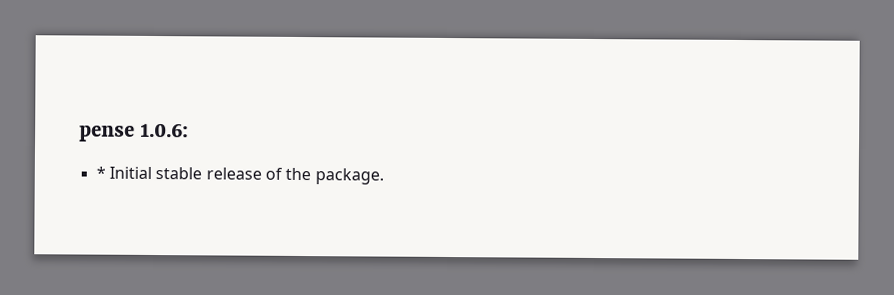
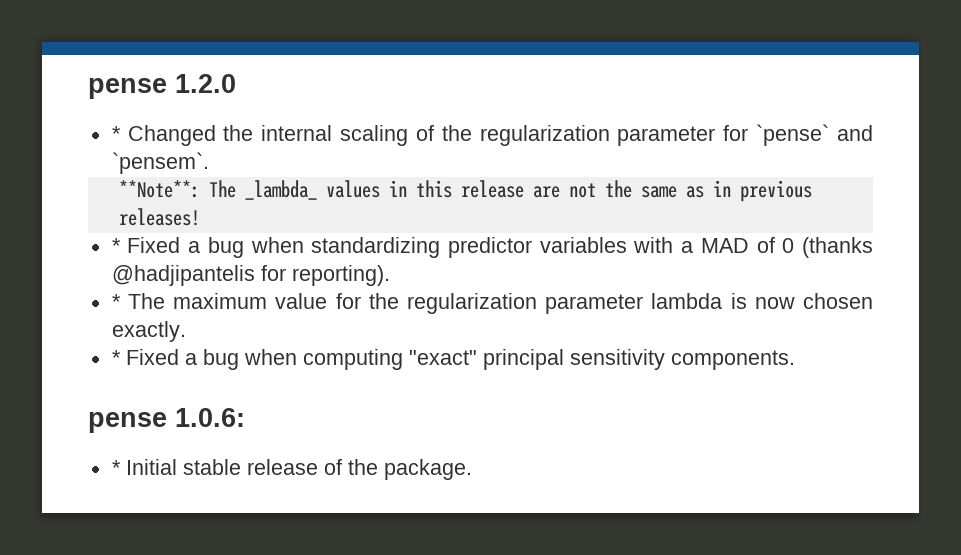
+ pense 1.2.0
+ * Changed the internal scaling of the regularization parameter for `pense` and `pensem`.
+ **Note**: The _lambda_ values in this release are not the same as in previous releases!
+ * Fixed a bug when standardizing predictor variables with a MAD of 0 (thanks @hadjipantelis for reporting).
+ * The maximum value for the regularization parameter lambda is now chosen exactly.
+ * Fixed a bug when computing "exact" principal sensitivity components.

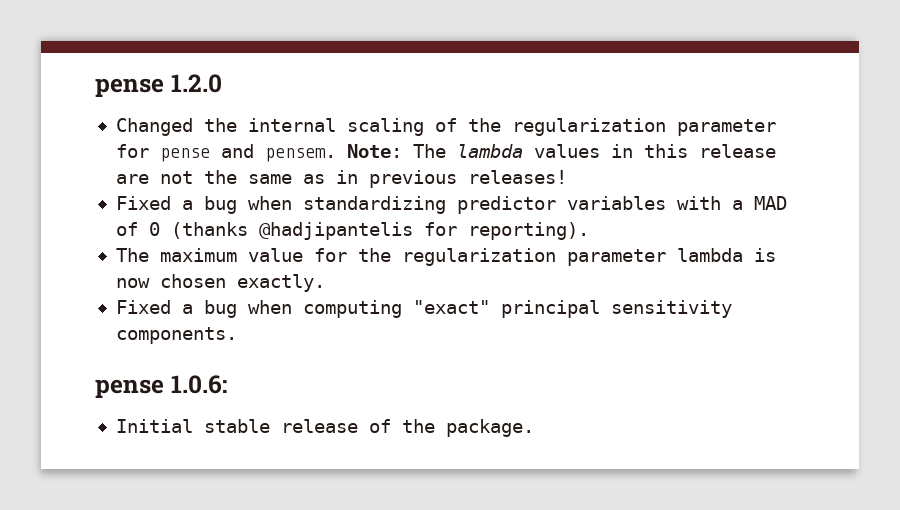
- * Changed the internal scaling of the regularization parameter for `pense` and `pensem`.
- **Note**: The _lambda_ values in this release are not the same as in previous releases!
+ Changed the internal scaling of the regularization parameter for pense and pensem. Note: The lambda values in this release are not the same as in previous releases!
- * Fixed a bug when standardizing predictor variables with a MAD of 0 (thanks @hadjipantelis for reporting).
+ Fixed a bug when standardizing predictor variables with a MAD of 0 (thanks @hadjipantelis for reporting).
- * The maximum value for the regularization parameter lambda is now chosen exactly.
+ The maximum value for the regularization parameter lambda is now chosen exactly.
- * Fixed a bug when computing "exact" principal sensitivity components.
+ Fixed a bug when computing "exact" principal sensitivity components.
- * Initial stable release of the package.
+ Initial stable release of the package.

